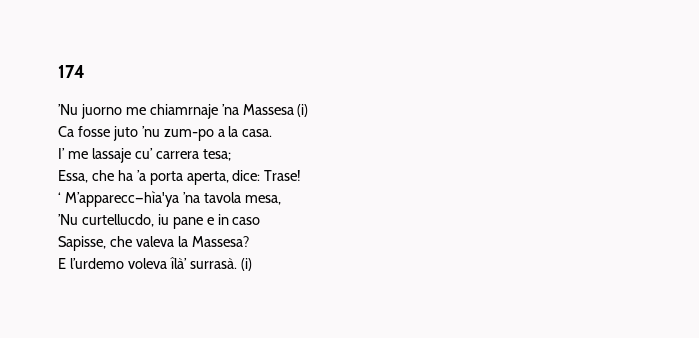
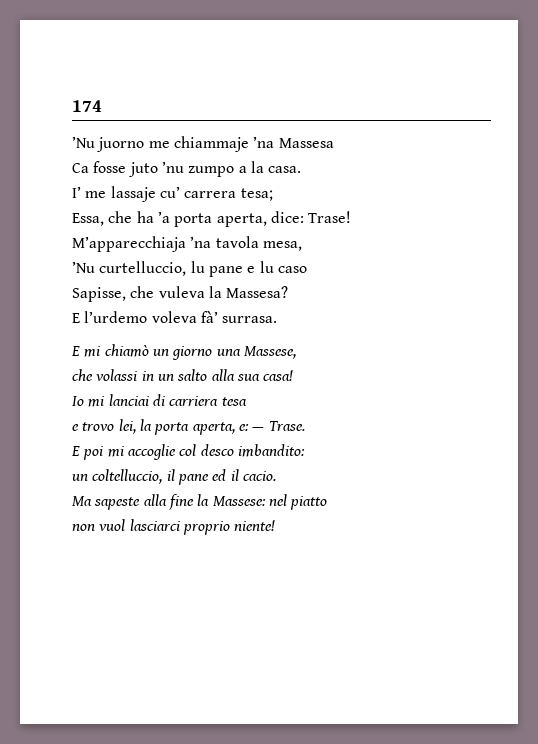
- ’Nu juorno me chiamrnaje ’na Massesa (i)
+ ’Nu juorno me chiammaje ’na Massesa
- Ca fosse juto ’nu zum-po a la casa.
+ Ca fosse juto ’nu zumpo a la casa.
- ‘ M’apparecc—hìa'ya ’na tavola mesa,
+ M’apparecchiaja ’na tavola mesa,
- ’Nu curtellucdo, iu pane e in caso
+ ’Nu curtelluccio, lu pane e lu caso
- Sapisse, che valeva la Massesa?
+ Sapisse, che vuleva la Massesa?
- E l’urdemo voleva îlà’ surrasà. (i)
+ E l’urdemo voleva fà’ surrasa.
+ E mi chiamò un giorno una Massese,
+ che volassi in un salto alla sua casa!
+ Io mi lanciai di carriera tesa
+ e trovo lei, la porta aperta, e: — Trase.
+ E poi mi accoglie col desco imbandito:
+ un coltelluccio, il pane ed il cacio.
+ Ma sapeste alla fine la Massese: nel piatto
+ non vuol lasciarci proprio niente!

